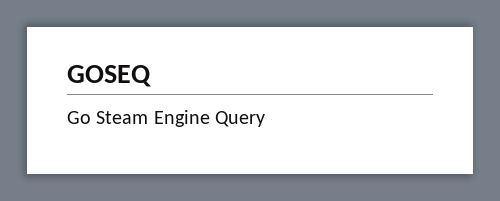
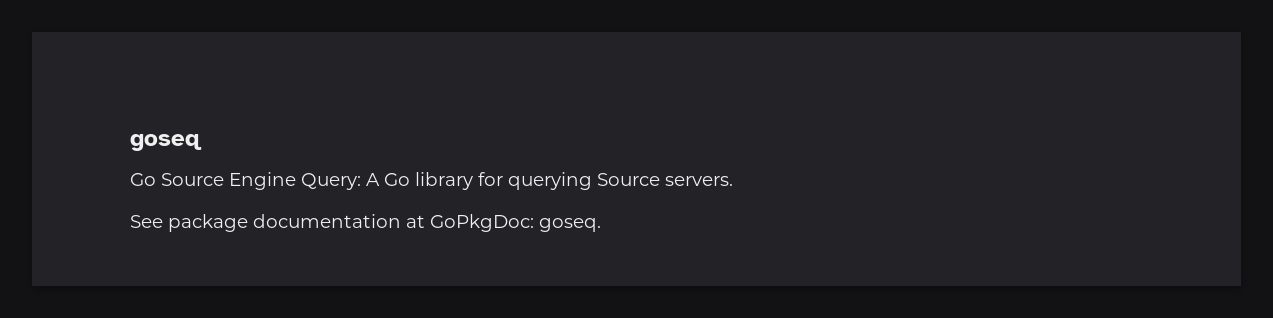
- GOSEQ
- Go Steam Engine Query
+ goseq
+ Go Source Engine Query: A Go library for querying Source servers.
+ See package documentation at GoPkgDoc: goseq.

